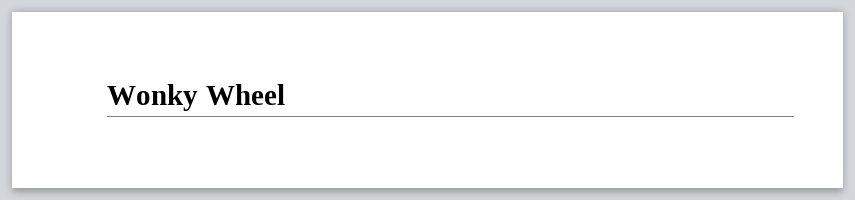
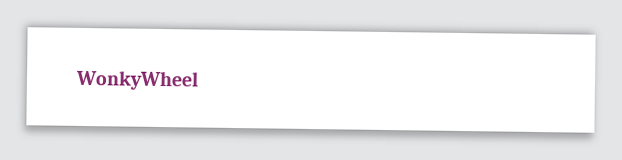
- Wonky Wheel
+ WonkyWheel

